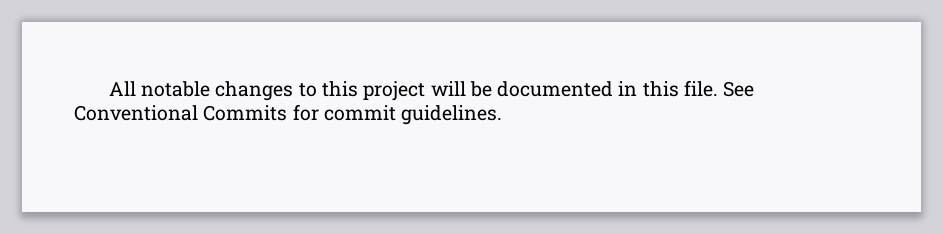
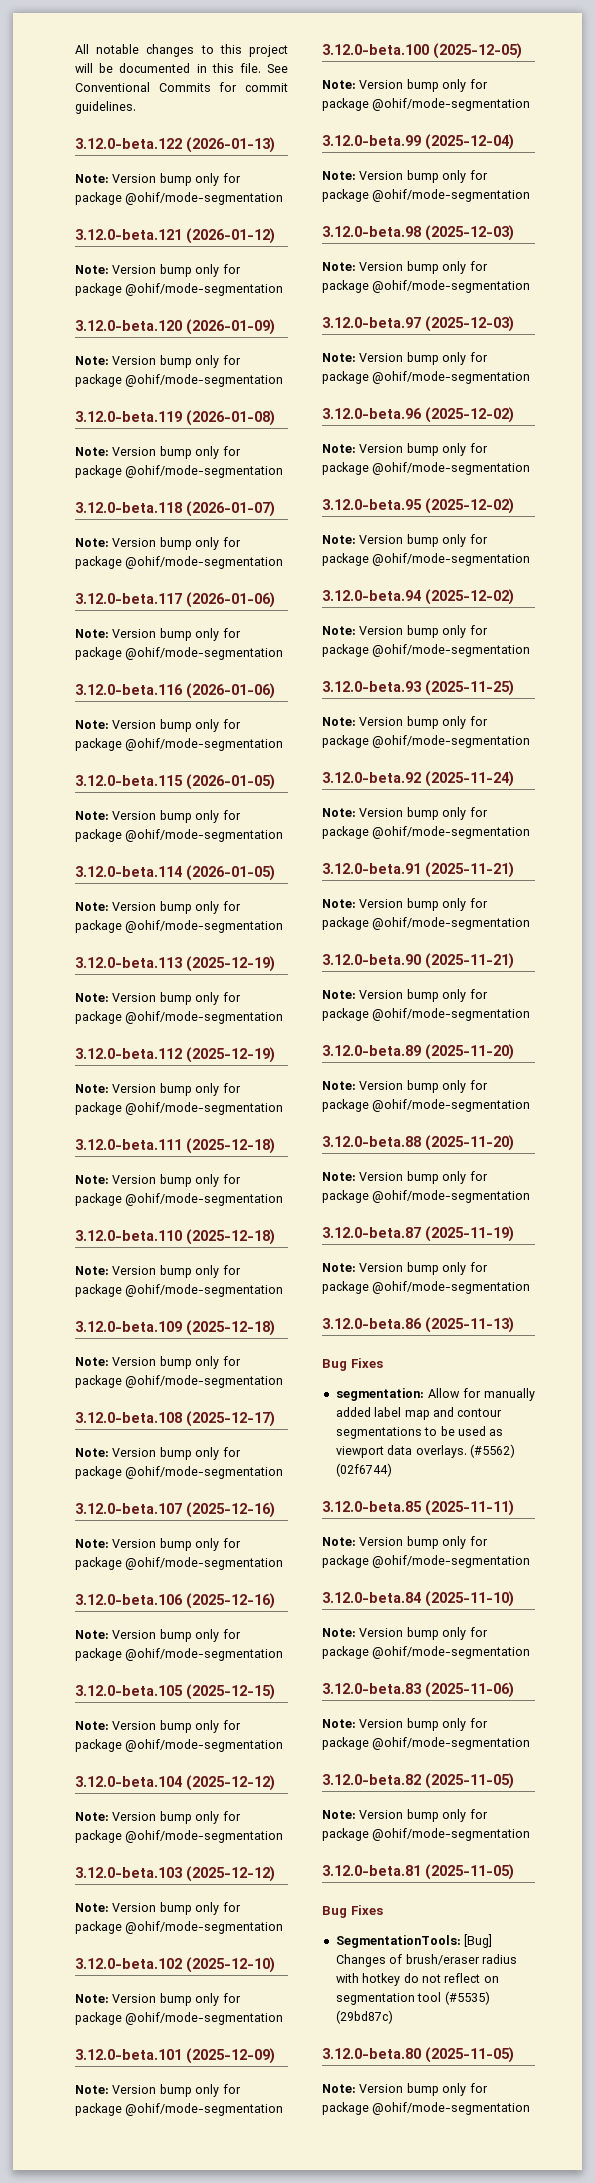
+ 3.12.0-beta.122 (2026-01-13)
+ Note: Version bump only for package @ohif/mode-segmentation
+ 3.12.0-beta.121 (2026-01-12)
+ Note: Version bump only for package @ohif/mode-segmentation
+ 3.12.0-beta.120 (2026-01-09)
+ Note: Version bump only for package @ohif/mode-segmentation
+ 3.12.0-beta.119 (2026-01-08)
+ Note: Version bump only for package @ohif/mode-segmentation
+ 3.12.0-beta.118 (2026-01-07)
+ Note: Version bump only for package @ohif/mode-segmentation
+ 3.12.0-beta.117 (2026-01-06)
+ Note: Version bump only for package @ohif/mode-segmentation
+ 3.12.0-beta.116 (2026-01-06)
+ Note: Version bump only for package @ohif/mode-segmentation
+ 3.12.0-beta.115 (2026-01-05)
+ Note: Version bump only for package @ohif/mode-segmentation
+ 3.12.0-beta.114 (2026-01-05)
+ Note: Version bump only for package @ohif/mode-segmentation
+ 3.12.0-beta.113 (2025-12-19)
+ Note: Version bump only for package @ohif/mode-segmentation
+ 3.12.0-beta.112 (2025-12-19)
+ Note: Version bump only for package @ohif/mode-segmentation
+ 3.12.0-beta.111 (2025-12-18)
+ Note: Version bump only for package @ohif/mode-segmentation
+ 3.12.0-beta.110 (2025-12-18)
+ Note: Version bump only for package @ohif/mode-segmentation
+ 3.12.0-beta.109 (2025-12-18)
+ Note: Version bump only for package @ohif/mode-segmentation
+ 3.12.0-beta.108 (2025-12-17)
+ Note: Version bump only for package @ohif/mode-segmentation
+ 3.12.0-beta.107 (2025-12-16)
+ Note: Version bump only for package @ohif/mode-segmentation
+ 3.12.0-beta.106 (2025-12-16)
+ Note: Version bump only for package @ohif/mode-segmentation
+ 3.12.0-beta.105 (2025-12-15)
+ Note: Version bump only for package @ohif/mode-segmentation
+ 3.12.0-beta.104 (2025-12-12)
+ Note: Version bump only for package @ohif/mode-segmentation
+ 3.12.0-beta.103 (2025-12-12)
+ Note: Version bump only for package @ohif/mode-segmentation
+ 3.12.0-beta.102 (2025-12-10)
+ Note: Version bump only for package @ohif/mode-segmentation
+ 3.12.0-beta.101 (2025-12-09)
+ Note: Version bump only for package @ohif/mode-segmentation
+ 3.12.0-beta.100 (2025-12-05)
+ Note: Version bump only for package @ohif/mode-segmentation
+ 3.12.0-beta.99 (2025-12-04)
+ Note: Version bump only for package @ohif/mode-segmentation
+ 3.12.0-beta.98 (2025-12-03)
+ Note: Version bump only for package @ohif/mode-segmentation
+ 3.12.0-beta.97 (2025-12-03)
+ Note: Version bump only for package @ohif/mode-segmentation
+ 3.12.0-beta.96 (2025-12-02)
+ Note: Version bump only for package @ohif/mode-segmentation
+ 3.12.0-beta.95 (2025-12-02)
+ Note: Version bump only for package @ohif/mode-segmentation
+ 3.12.0-beta.94 (2025-12-02)
+ Note: Version bump only for package @ohif/mode-segmentation
+ 3.12.0-beta.93 (2025-11-25)
+ Note: Version bump only for package @ohif/mode-segmentation
+ 3.12.0-beta.92 (2025-11-24)
+ Note: Version bump only for package @ohif/mode-segmentation
+ 3.12.0-beta.91 (2025-11-21)
+ Note: Version bump only for package @ohif/mode-segmentation
+ 3.12.0-beta.90 (2025-11-21)
+ Note: Version bump only for package @ohif/mode-segmentation
+ 3.12.0-beta.89 (2025-11-20)
+ Note: Version bump only for package @ohif/mode-segmentation
+ 3.12.0-beta.88 (2025-11-20)
+ Note: Version bump only for package @ohif/mode-segmentation
+ 3.12.0-beta.87 (2025-11-19)
+ Note: Version bump only for package @ohif/mode-segmentation
+ 3.12.0-beta.86 (2025-11-13)
+ Bug Fixes
+ segmentation: Allow for manually added label map and contour segmentations to be used as viewport data overlays. (#5562) (02f6744)
+ 3.12.0-beta.85 (2025-11-11)
+ Note: Version bump only for package @ohif/mode-segmentation
+ 3.12.0-beta.84 (2025-11-10)
+ Note: Version bump only for package @ohif/mode-segmentation
+ 3.12.0-beta.83 (2025-11-06)
+ Note: Version bump only for package @ohif/mode-segmentation
+ 3.12.0-beta.82 (2025-11-05)
+ Note: Version bump only for package @ohif/mode-segmentation
+ 3.12.0-beta.81 (2025-11-05)
+ Bug Fixes
+ SegmentationTools: [Bug] Changes of brush/eraser radius with hotkey do not reflect on segmentation tool (#5535) (29bd87c)
+ 3.12.0-beta.80 (2025-11-05)
+ Note: Version bump only for package @ohif/mode-segmentation

